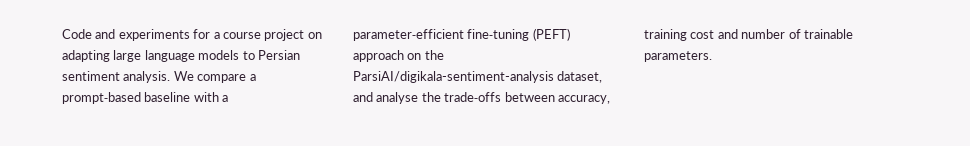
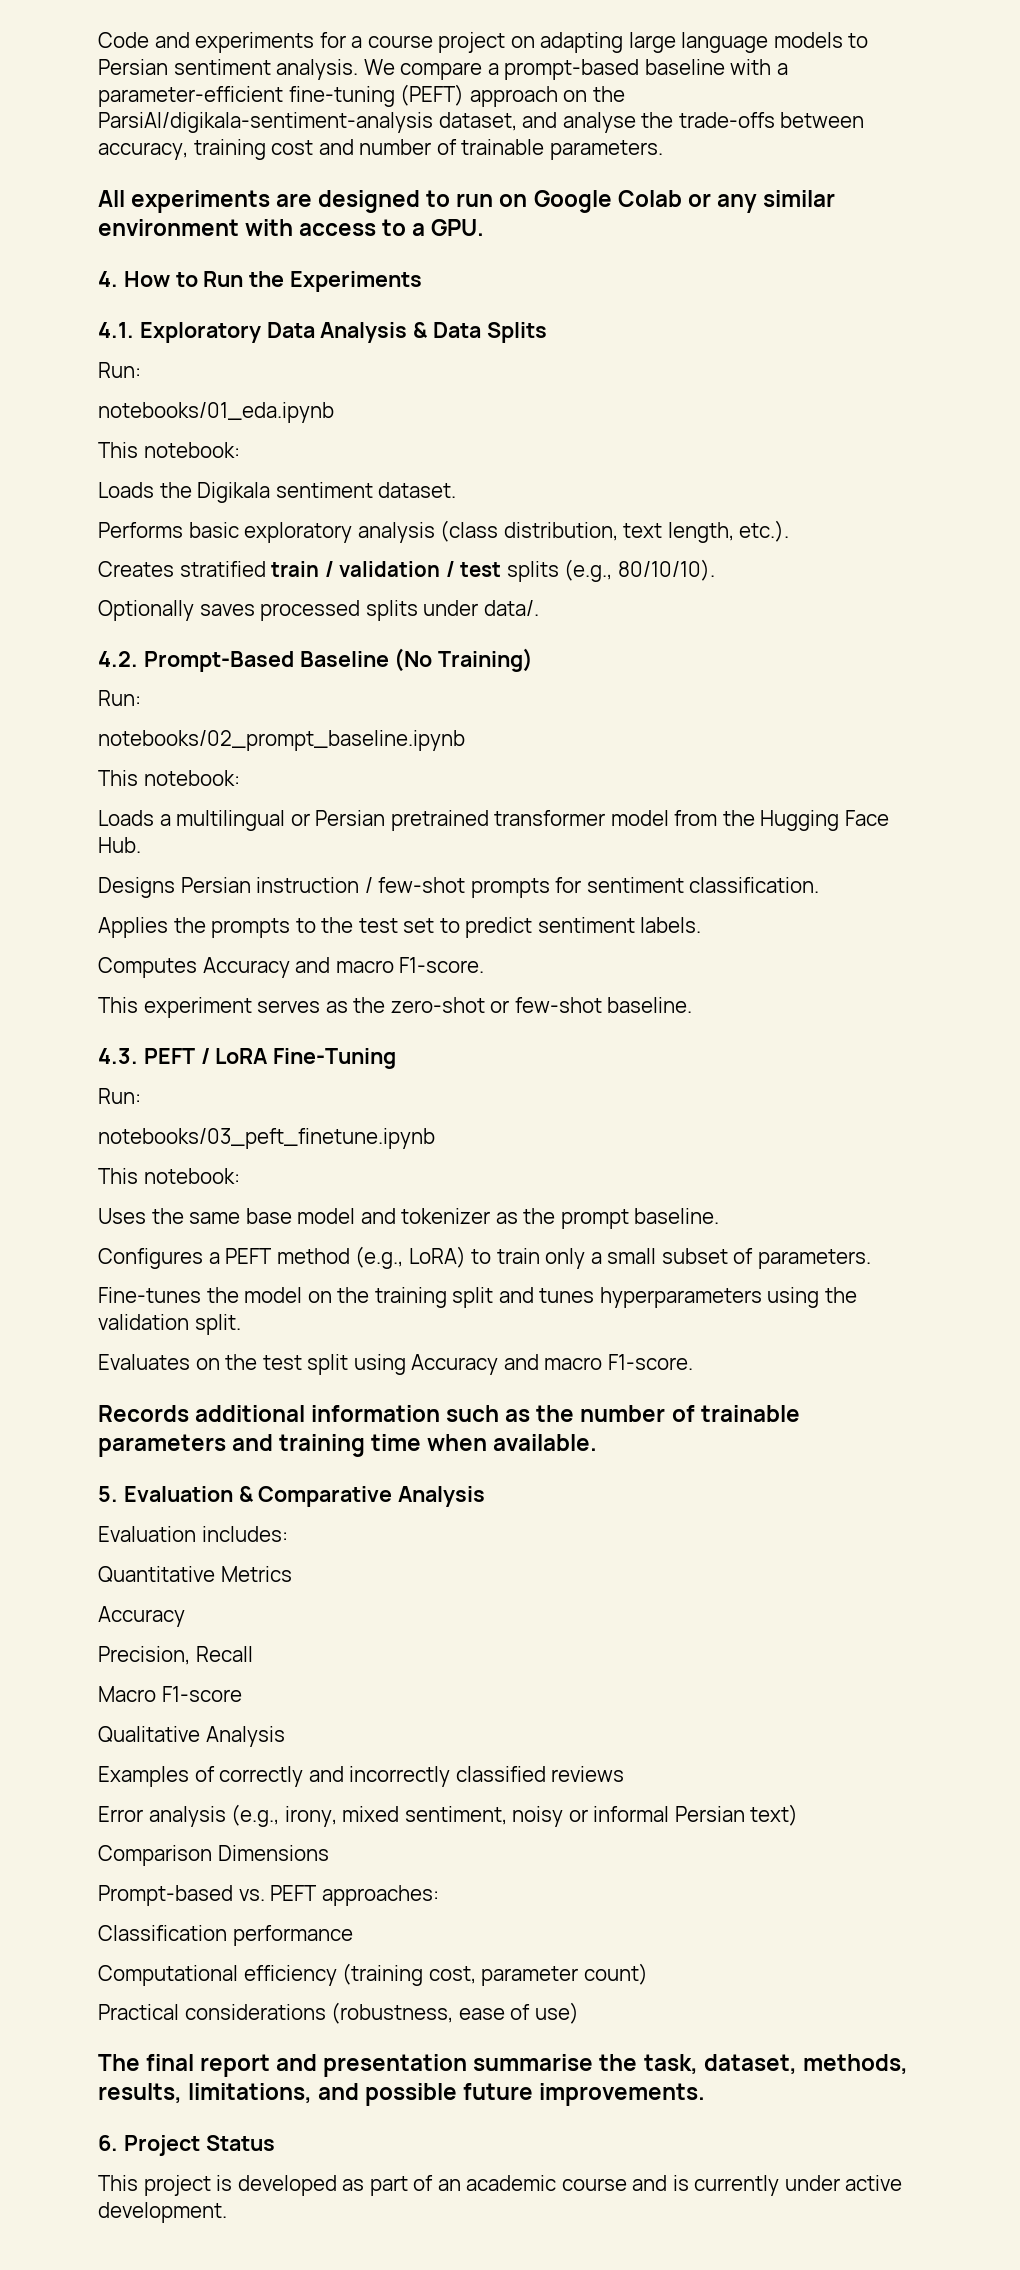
+ All experiments are designed to run on Google Colab or any similar environment with access to a GPU.
+ 4. How to Run the Experiments
+ 4.1. Exploratory Data Analysis & Data Splits
+ Run:
+ notebooks/01_eda.ipynb
+ This notebook:
+ Loads the Digikala sentiment dataset.
+ Performs basic exploratory analysis (class distribution, text length, etc.).
+ Creates stratified train / validation / test splits (e.g., 80/10/10).
+ Optionally saves processed splits under data/.
+ 4.2. Prompt-Based Baseline (No Training)
+ Run:
+ notebooks/02_prompt_baseline.ipynb
+ This notebook:
+ Loads a multilingual or Persian pretrained transformer model from the Hugging Face Hub.
+ Designs Persian instruction / few-shot prompts for sentiment classification.
+ Applies the prompts to the test set to predict sentiment labels.
+ Computes Accuracy and macro F1-score.
+ This experiment serves as the zero-shot or few-shot baseline.
+ 4.3. PEFT / LoRA Fine-Tuning
+ Run:
+ notebooks/03_peft_finetune.ipynb
+ This notebook:
+ Uses the same base model and tokenizer as the prompt baseline.
+ Configures a PEFT method (e.g., LoRA) to train only a small subset of parameters.
+ Fine-tunes the model on the training split and tunes hyperparameters using the validation split.
+ Evaluates on the test split using Accuracy and macro F1-score.
+ Records additional information such as the number of trainable parameters and training time when available.
+ 5. Evaluation & Comparative Analysis
+ Evaluation includes:
+ Quantitative Metrics
+ Accuracy
+ Precision, Recall
+ Macro F1-score
+ Qualitative Analysis
+ Examples of correctly and incorrectly classified reviews
+ Error analysis (e.g., irony, mixed sentiment, noisy or informal Persian text)
+ Comparison Dimensions
+ Prompt-based vs. PEFT approaches:
+ Classification performance
+ Computational efficiency (training cost, parameter count)
+ Practical considerations (robustness, ease of use)
+ The final report and presentation summarise the task, dataset, methods, results, limitations, and possible future improvements.
+ 6. Project Status
+ This project is developed as part of an academic course and is currently under active development.

